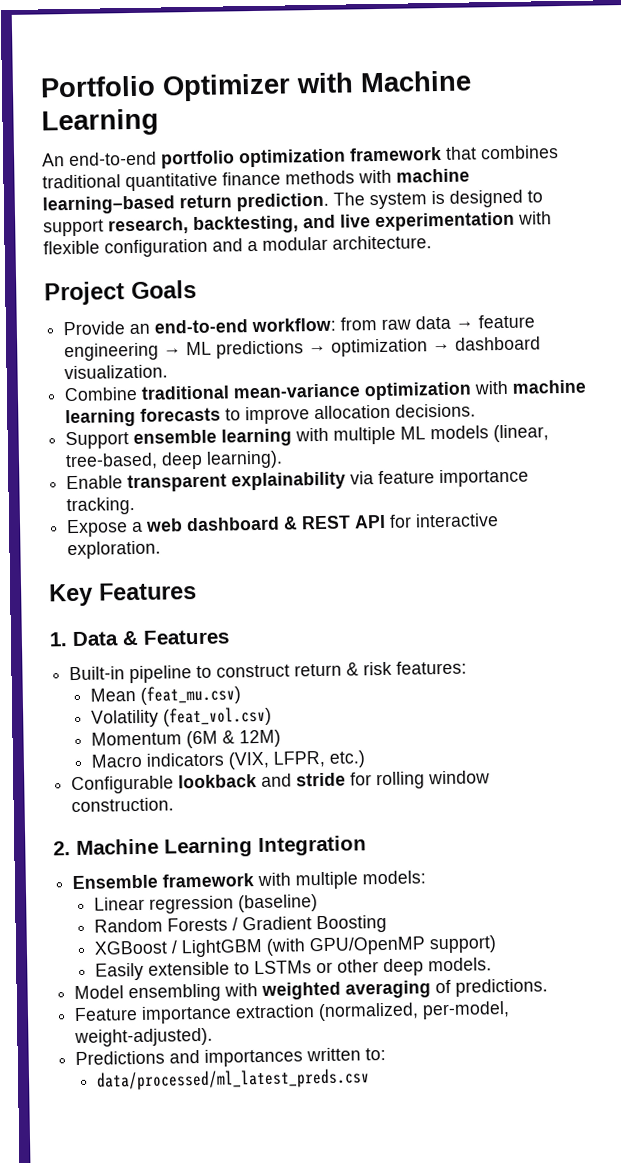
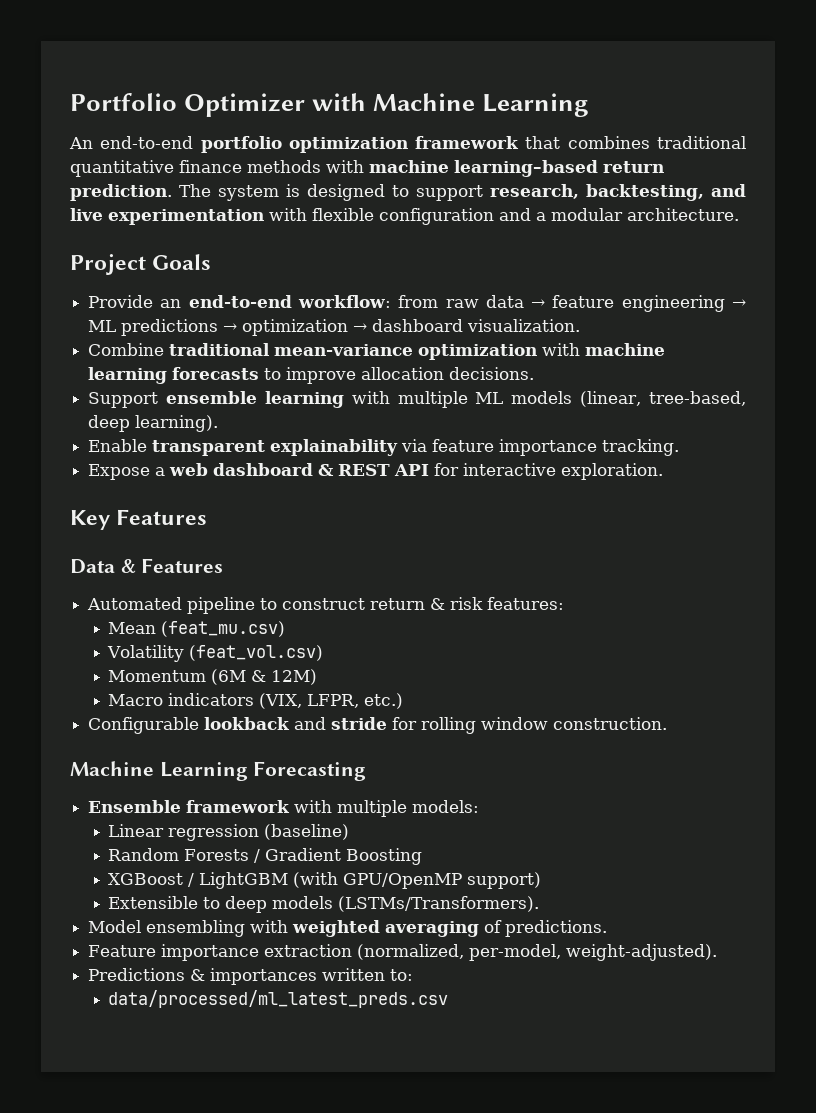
- 1. Data & Features
+ Data & Features
- Built-in pipeline to construct return & risk features:
+ Automated pipeline to construct return & risk features:
- 2. Machine Learning Integration
+ Machine Learning Forecasting
- Easily extensible to LSTMs or other deep models.
+ Extensible to deep models (LSTMs/Transformers).
- Predictions and importances written to:
+ Predictions & importances written to:

